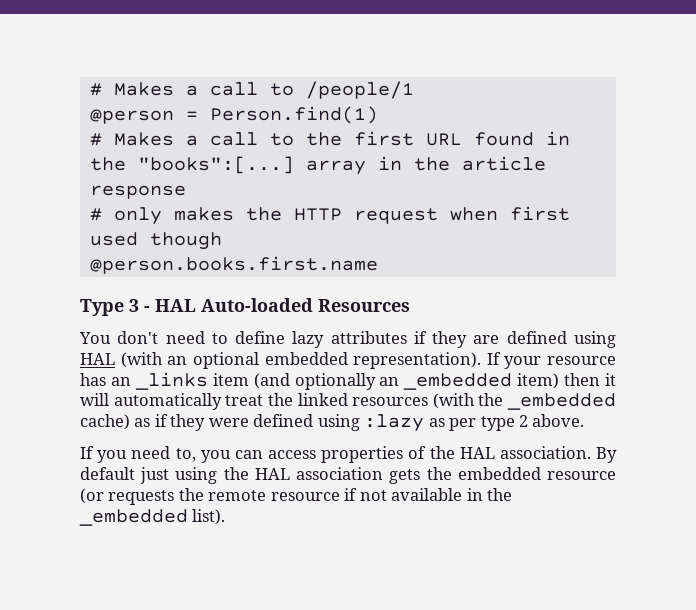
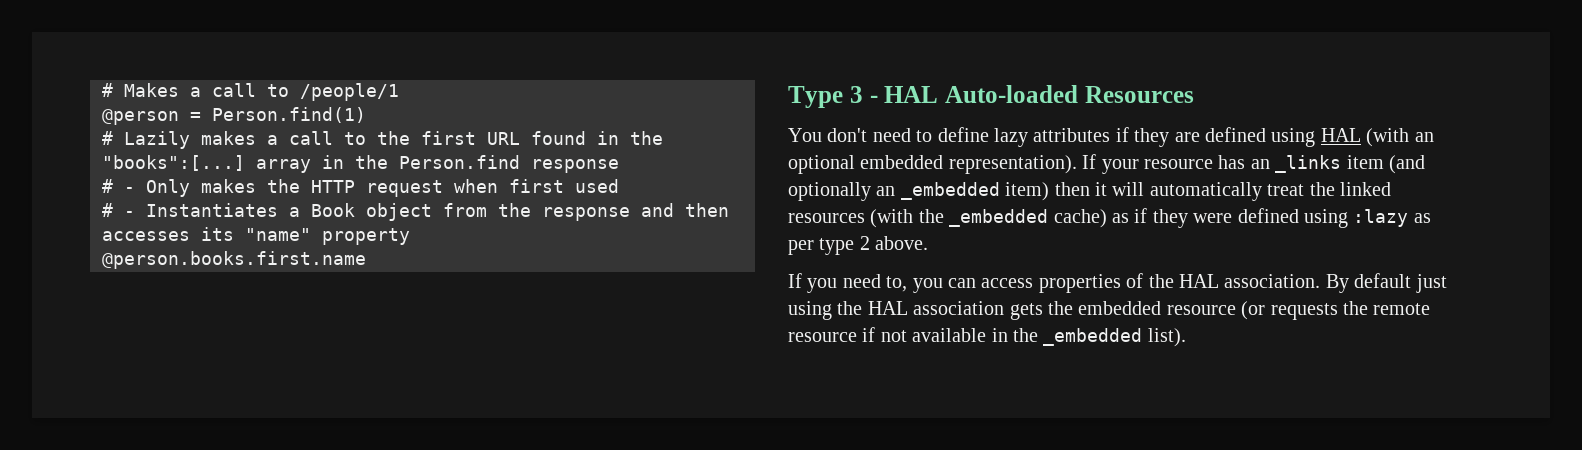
- # Makes a call to the first URL found in the "books":[...] array in the article response
+ # Lazily makes a call to the first URL found in the "books":[...] array in the Person.find response
- # only makes the HTTP request when first used though
+ # - Only makes the HTTP request when first used
+ # - Instantiates a Book object from the response and then accesses its "name" property

